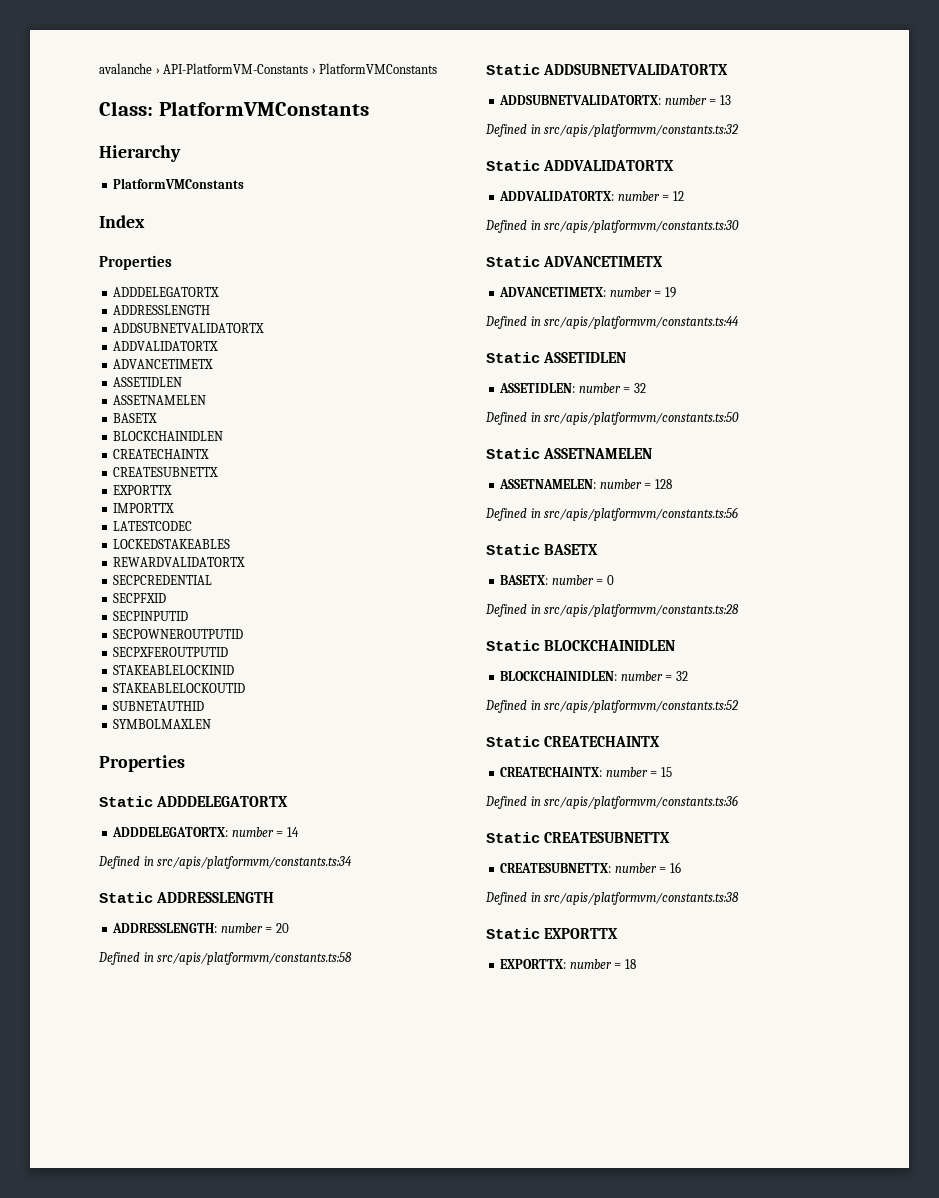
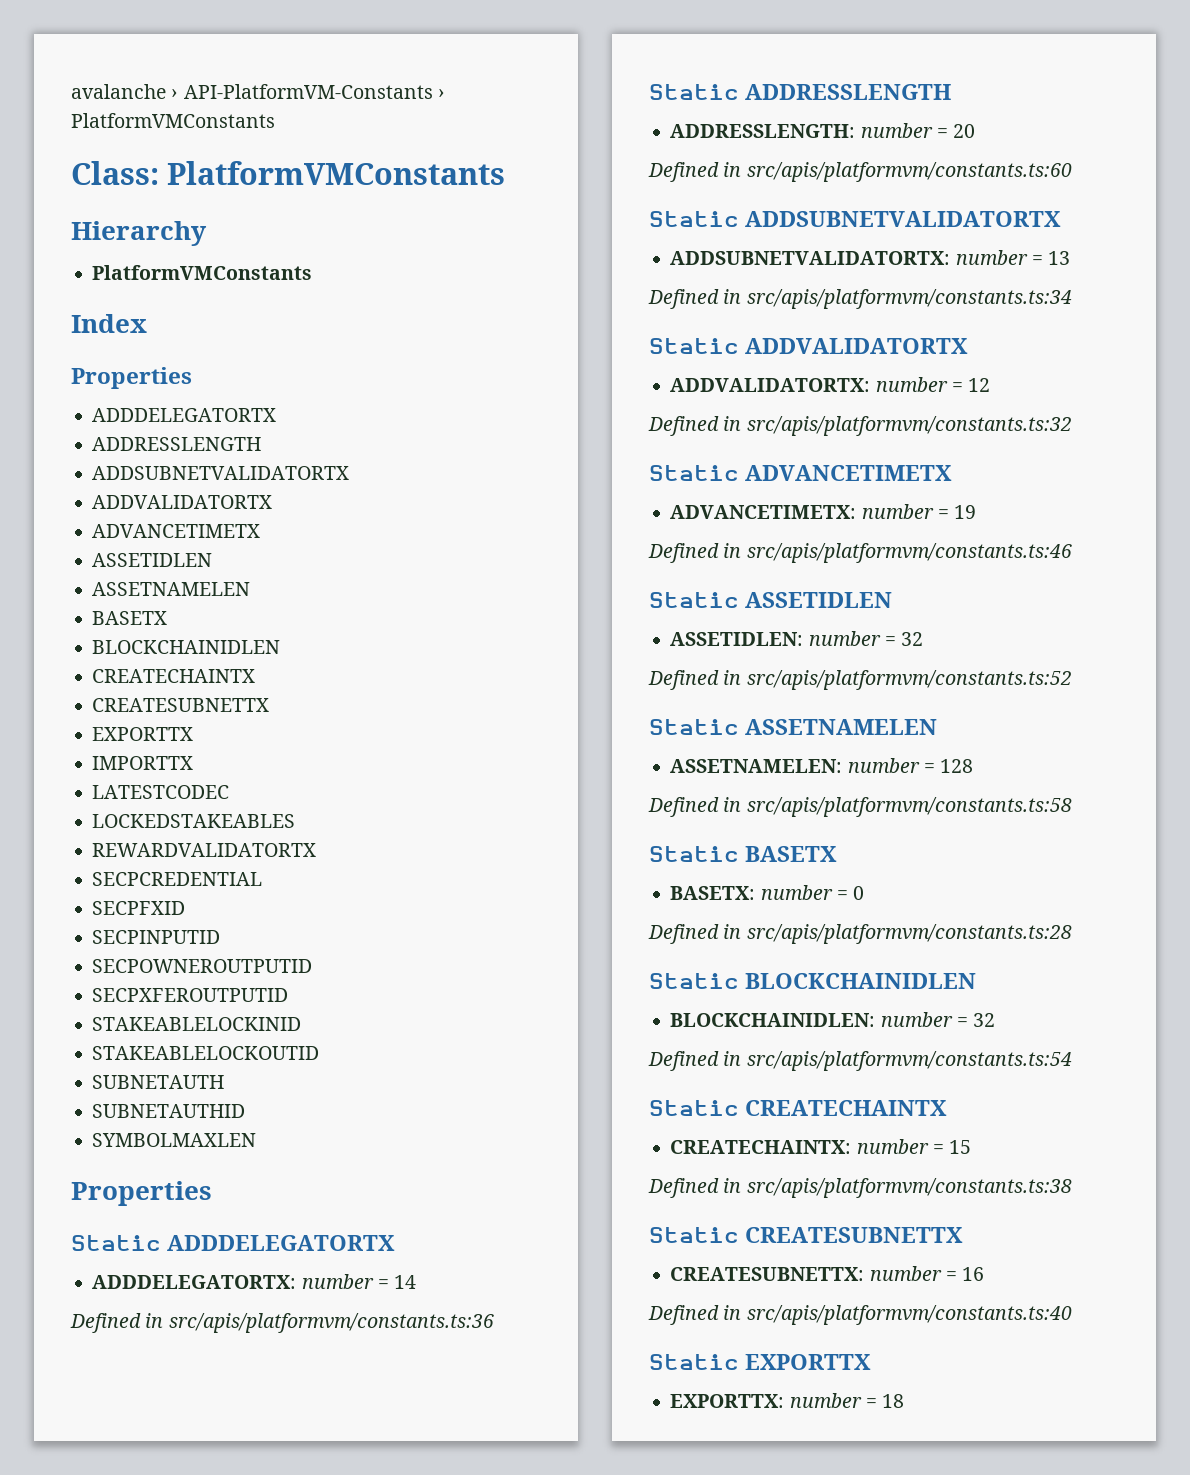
+ SUBNETAUTH
- Defined in src/apis/platformvm/constants.ts:34
+ Defined in src/apis/platformvm/constants.ts:36
- Defined in src/apis/platformvm/constants.ts:58
+ Defined in src/apis/platformvm/constants.ts:60
- Defined in src/apis/platformvm/constants.ts:32
+ Defined in src/apis/platformvm/constants.ts:34
- Defined in src/apis/platformvm/constants.ts:30
+ Defined in src/apis/platformvm/constants.ts:32
- Defined in src/apis/platformvm/constants.ts:44
+ Defined in src/apis/platformvm/constants.ts:46
- Defined in src/apis/platformvm/constants.ts:50
+ Defined in src/apis/platformvm/constants.ts:52
- Defined in src/apis/platformvm/constants.ts:56
+ Defined in src/apis/platformvm/constants.ts:58
- Defined in src/apis/platformvm/constants.ts:52
+ Defined in src/apis/platformvm/constants.ts:54
- Defined in src/apis/platformvm/constants.ts:36
+ Defined in src/apis/platformvm/constants.ts:38
- Defined in src/apis/platformvm/constants.ts:38
+ Defined in src/apis/platformvm/constants.ts:40

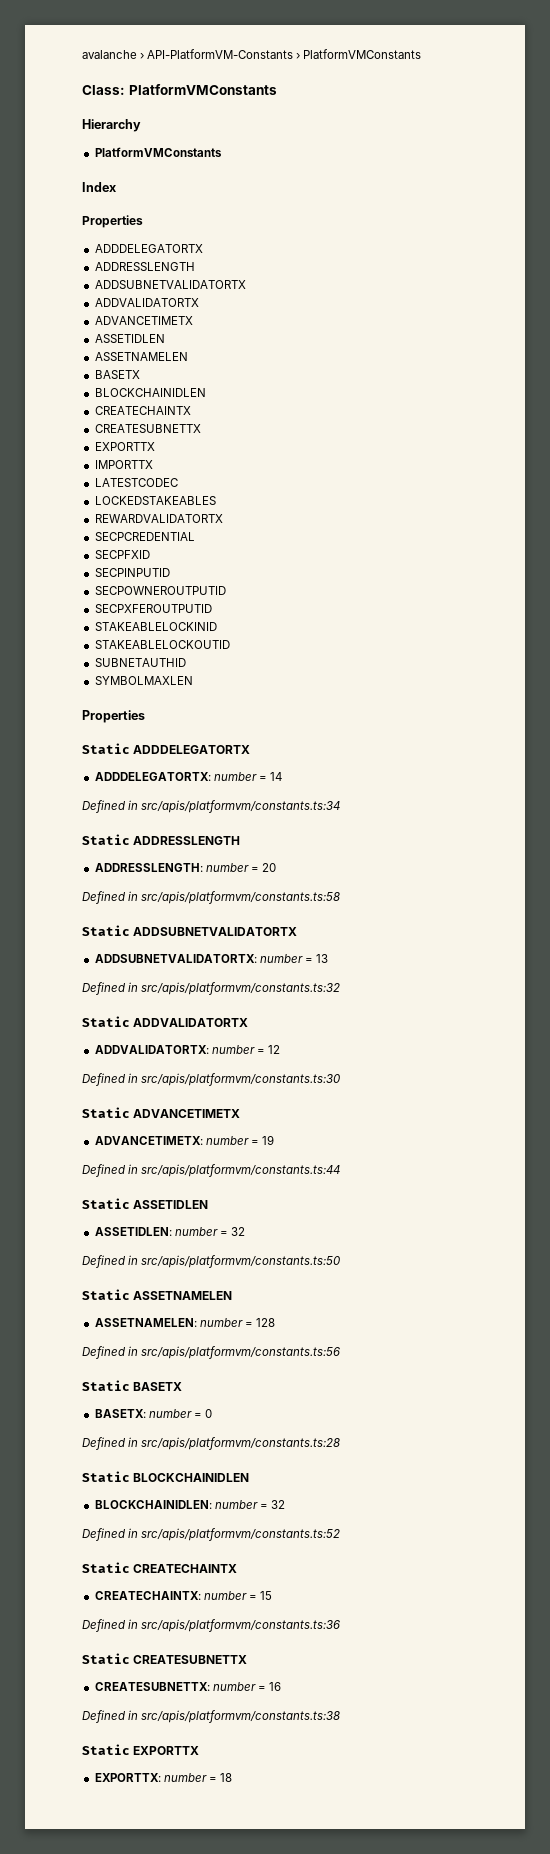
- SUBNETAUTH
- Defined in src/apis/platformvm/constants.ts:36
+ Defined in src/apis/platformvm/constants.ts:34
- Defined in src/apis/platformvm/constants.ts:60
+ Defined in src/apis/platformvm/constants.ts:58
- Defined in src/apis/platformvm/constants.ts:34
+ Defined in src/apis/platformvm/constants.ts:32
- Defined in src/apis/platformvm/constants.ts:32
+ Defined in src/apis/platformvm/constants.ts:30
- Defined in src/apis/platformvm/constants.ts:46
+ Defined in src/apis/platformvm/constants.ts:44
- Defined in src/apis/platformvm/constants.ts:52
+ Defined in src/apis/platformvm/constants.ts:50
- Defined in src/apis/platformvm/constants.ts:58
+ Defined in src/apis/platformvm/constants.ts:56
- Defined in src/apis/platformvm/constants.ts:54
+ Defined in src/apis/platformvm/constants.ts:52
- Defined in src/apis/platformvm/constants.ts:38
+ Defined in src/apis/platformvm/constants.ts:36
- Defined in src/apis/platformvm/constants.ts:40
+ Defined in src/apis/platformvm/constants.ts:38

